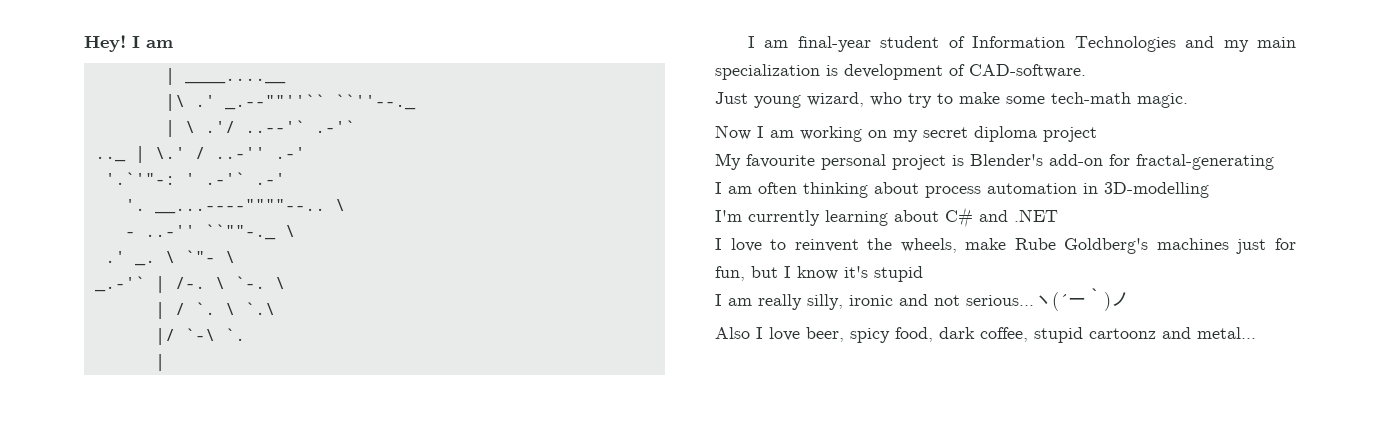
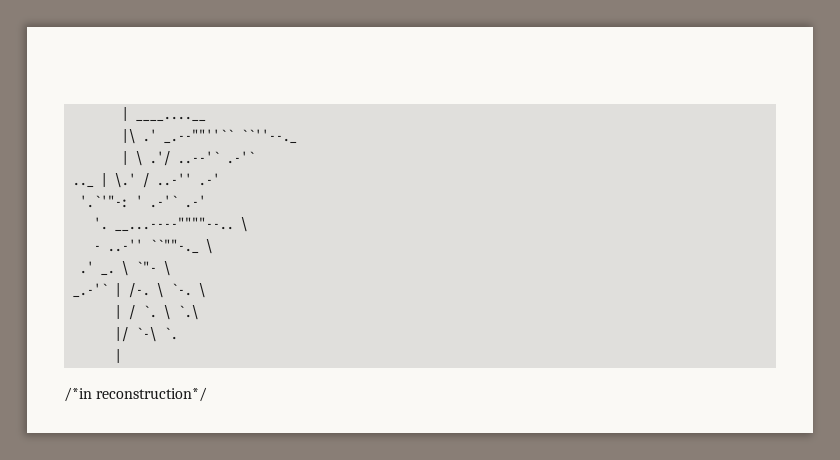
- Hey! I am
- I am final-year student of Information Technologies and my main specialization is development of CAD-software.
- Just young wizard, who try to make some tech-math magic.
- Now I am working on my secret diploma project
- My favourite personal project is Blender's add-on for fractal-generating
- I am often thinking about process automation in 3D-modelling
- I'm currently learning about C# and .NET
- I love to reinvent the wheels, make Rube Goldberg's machines just for fun, but I know it's stupid
- I am really silly, ironic and not serious...ヽ(´ー｀)ノ
- Also I love beer, spicy food, dark coffee, stupid cartoonz and metal...
+ /*in reconstruction*/

